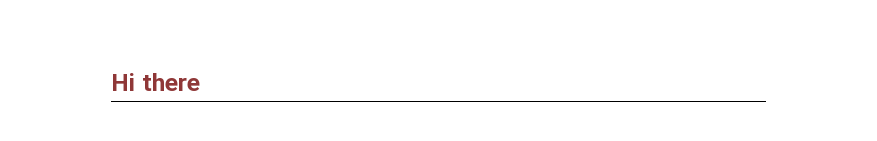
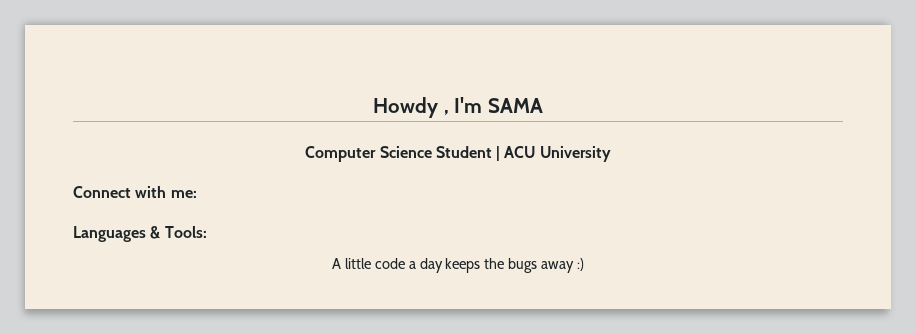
- Hi there
+ Howdy , I'm SAMA
+ Computer Science Student | ACU University
+ Connect with me:
+ Languages & Tools:
+ A little code a day keeps the bugs away :)

